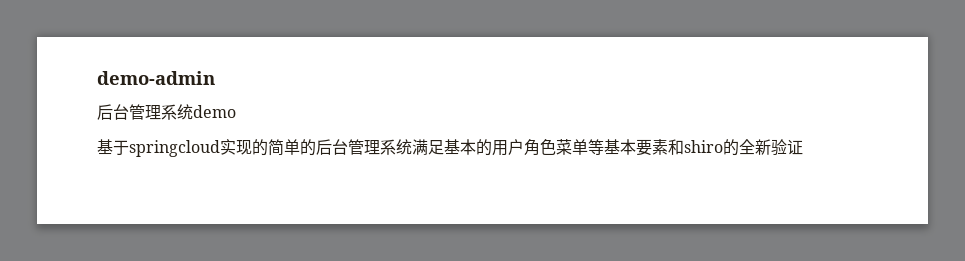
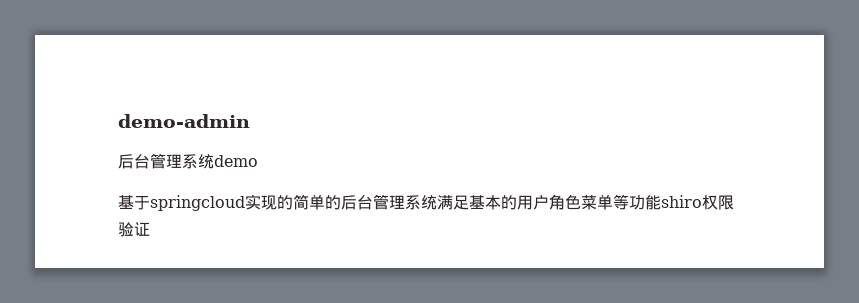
- 基于springcloud实现的简单的后台管理系统满足基本的用户角色菜单等基本要素和shiro的全新验证
+ 基于springcloud实现的简单的后台管理系统满足基本的用户角色菜单等功能shiro权限验证

